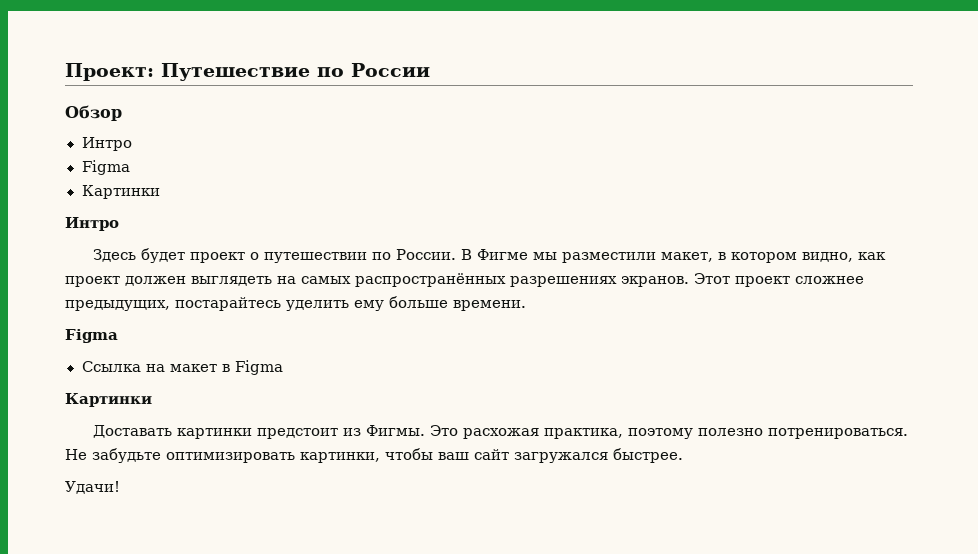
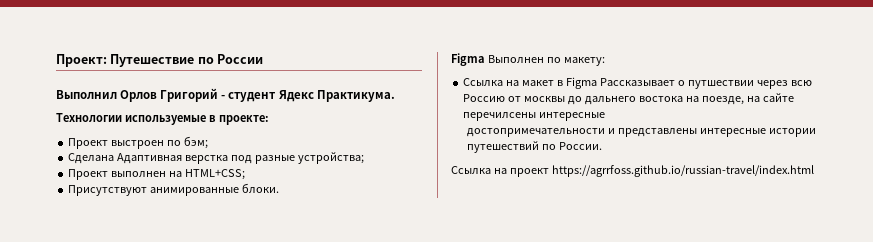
- Обзор
- Интро
- Figma
- Картинки
- Интро
- Здесь будет проект о путешествии по России. В Фигме мы разместили макет, в котором видно, как проект должен выглядеть на самых распространённых разрешениях экранов. Этот проект сложнее предыдущих, постарайтесь уделить ему больше времени.
- Figma
+ Выполнил Орлов Григорий - студент Ядекс Практикума.
+ Технологии используемые в проекте:
+ Проект выстроен по бэм;
+ Сделана Адаптивная верстка под разные устройства;
+ Проект выполнен на HTML+CSS;
+ Присутствуют анимированные блоки.
+ Figma Выполнен по макету:
- Ссылка на макет в Figma
- Картинки
- Доставать картинки предстоит из Фигмы. Это расхожая практика, поэтому полезно потренироваться. Не забудьте оптимизировать картинки, чтобы ваш сайт загружался быстрее.
- Удачи!
+ Ссылка на макет в Figma Рассказывает о путшествии через всю Россию от москвы до дальнего востока на поезде, на сайте перечилсены интересные
+ достопримечательности и представлены интересные истории путешествий по России.
+ Ссылка на проект https://agrrfoss.github.io/russian-travel/index.html

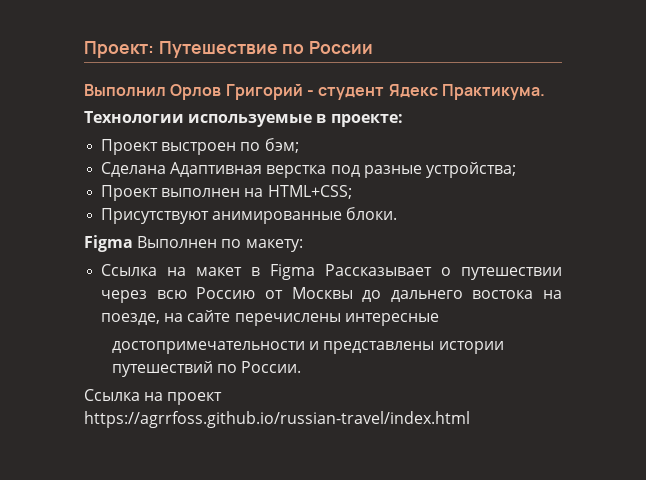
- Ссылка на макет в Figma Рассказывает о путшествии через всю Россию от москвы до дальнего востока на поезде, на сайте перечилсены интересные
+ Ссылка на макет в Figma Рассказывает о путешествии через всю Россию от Москвы до дальнего востока на поезде, на сайте перечислены интересные
- достопримечательности и представлены интересные истории путешествий по России.
+ достопримечательности и представлены истории путешествий по России.

